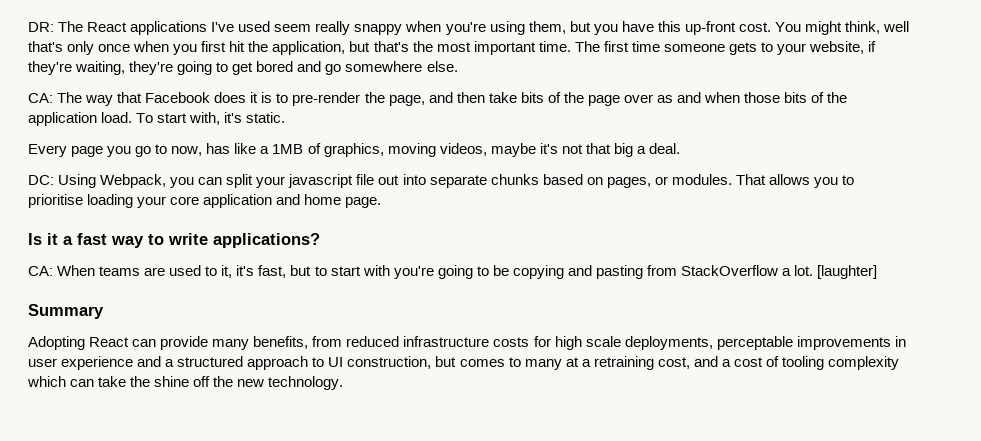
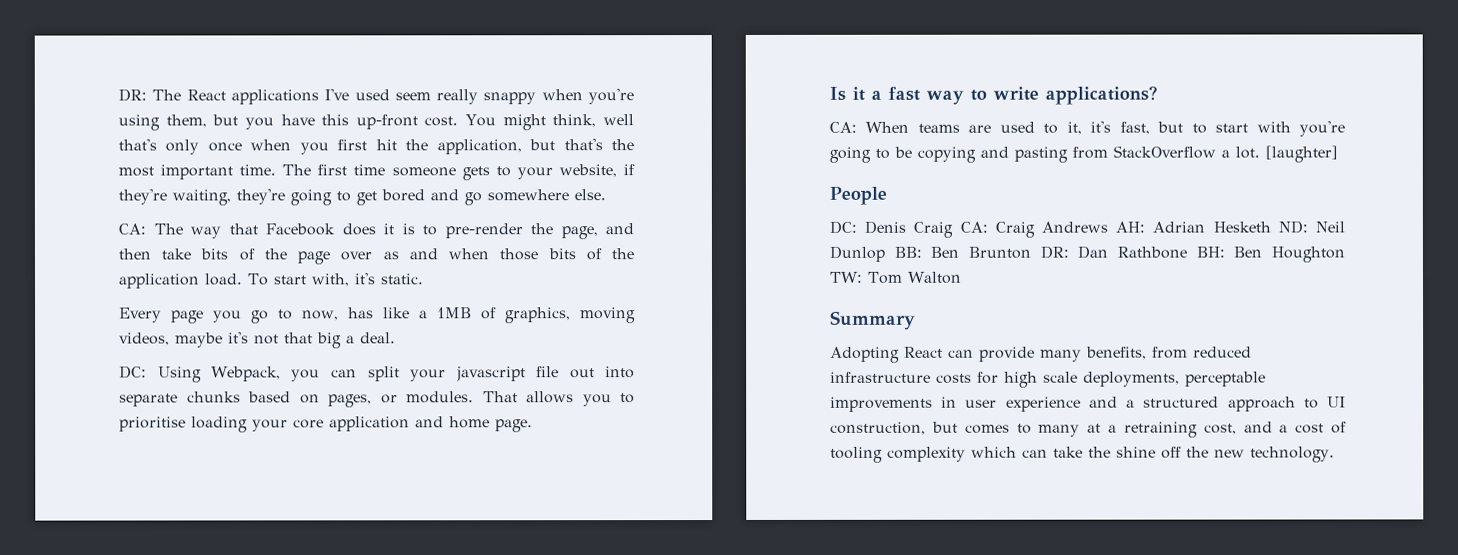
+ People
+ DC: Denis Craig CA: Craig Andrews AH: Adrian Hesketh ND: Neil Dunlop BB: Ben Brunton DR: Dan Rathbone BH: Ben Houghton TW: Tom Walton

